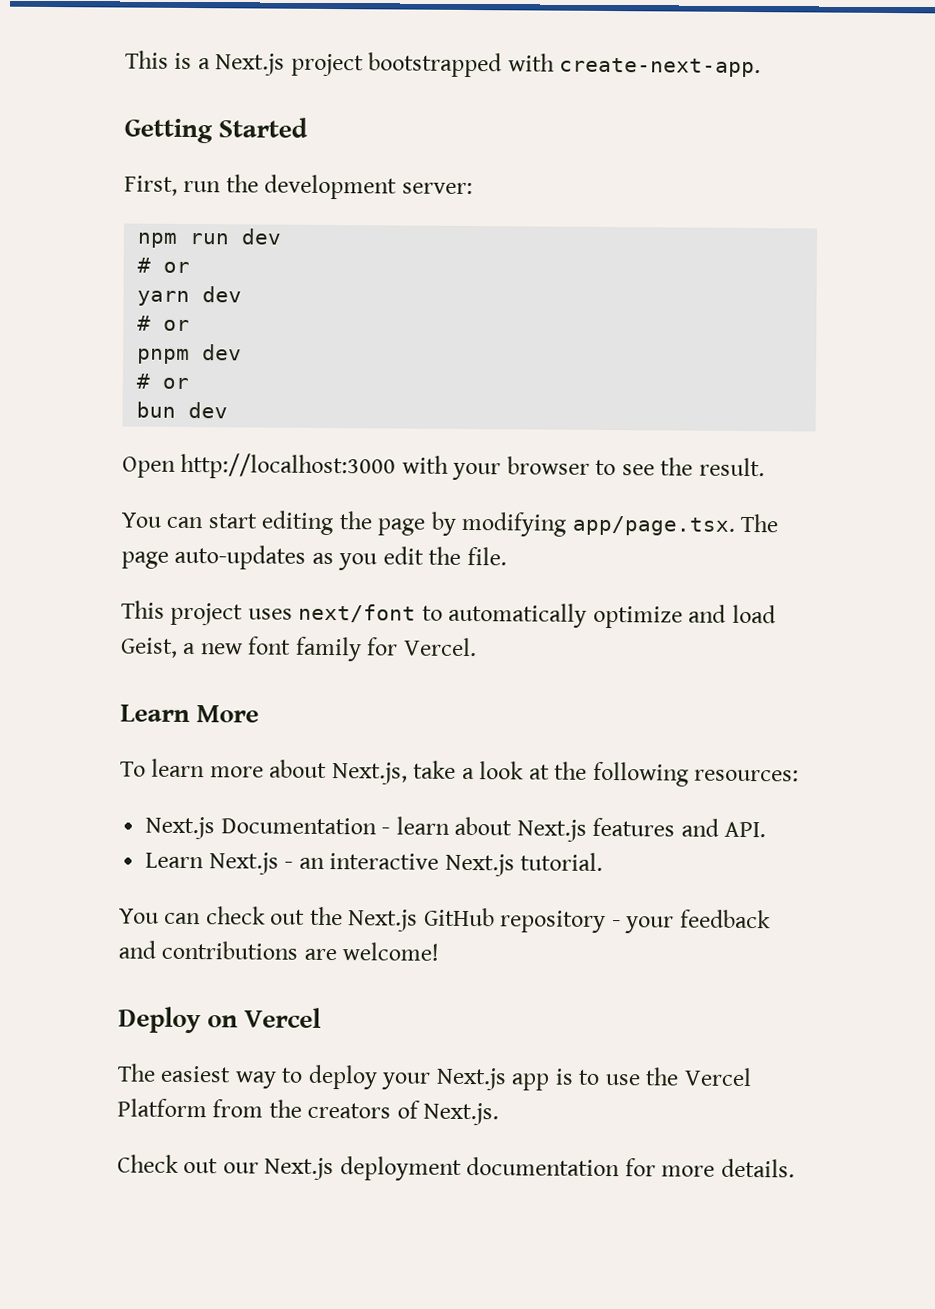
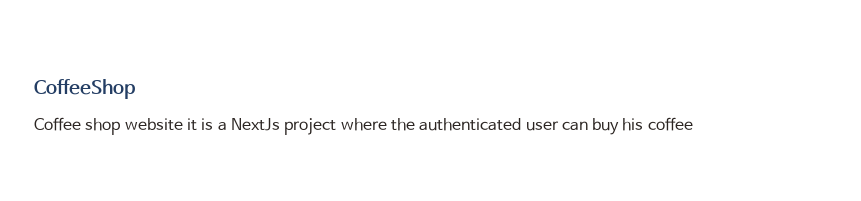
- This is a Next.js project bootstrapped with create-next-app.
- Getting Started
- First, run the development server:
- npm run dev
- # or
- yarn dev
- # or
- pnpm dev
- # or
- bun dev
- Open http://localhost:3000 with your browser to see the result.
- You can start editing the page by modifying app/page.tsx. The page auto-updates as you edit the file.
- This project uses next/font to automatically optimize and load Geist, a new font family for Vercel.
- Learn More
- To learn more about Next.js, take a look at the following resources:
- Next.js Documentation - learn about Next.js features and API.
- Learn Next.js - an interactive Next.js tutorial.
- You can check out the Next.js GitHub repository - your feedback and contributions are welcome!
- Deploy on Vercel
- The easiest way to deploy your Next.js app is to use the Vercel Platform from the creators of Next.js.
- Check out our Next.js deployment documentation for more details.
+ CoffeeShop
+ Coffee shop website it is a NextJs project where the authenticated user can buy his coffee

